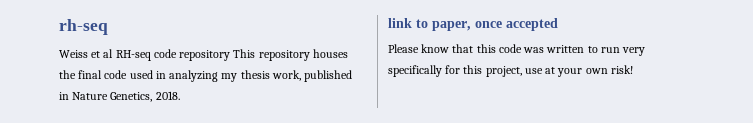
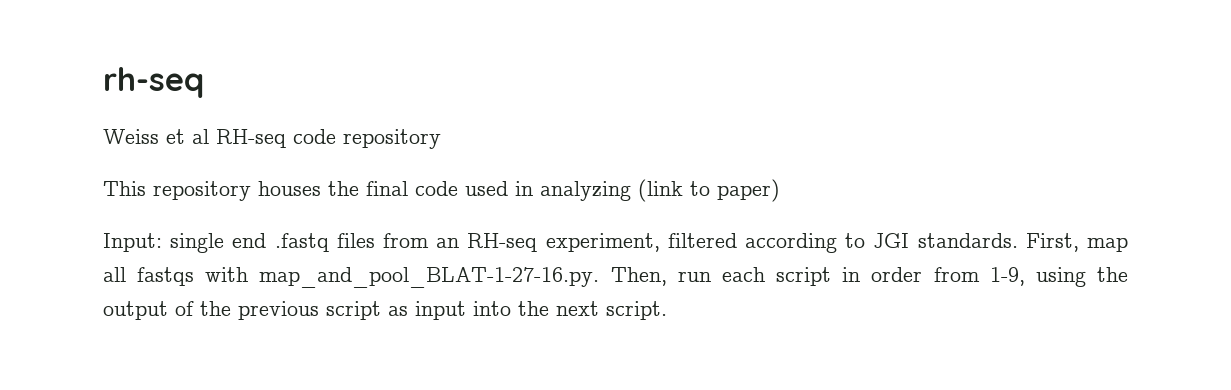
- Weiss et al RH-seq code repository This repository houses the final code used in analyzing my thesis work, published in Nature Genetics, 2018.
- link to paper, once accepted
- Please know that this code was written to run very specifically for this project, use at your own risk!
+ Weiss et al RH-seq code repository
+ This repository houses the final code used in analyzing (link to paper)
+ Input: single end .fastq files from an RH-seq experiment, filtered according to JGI standards. First, map all fastqs with map_and_pool_BLAT-1-27-16.py. Then, run each script in order from 1-9, using the output of the previous script as input into the next script.

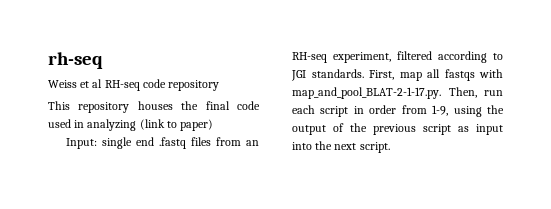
- First, map all fastqs with map_and_pool_BLAT-1-27-16.py. Then, run each script in order from 1-9, using the output of the previous script as input into the next script.
+ First, map all fastqs with map_and_pool_BLAT-2-1-17.py. Then, run each script in order from 1-9, using the output of the previous script as input into the next script.

